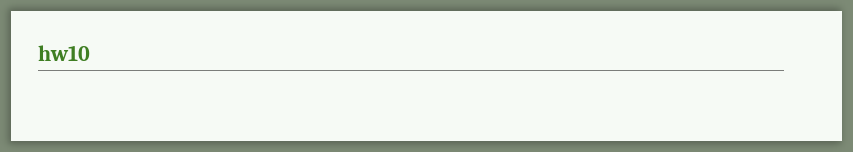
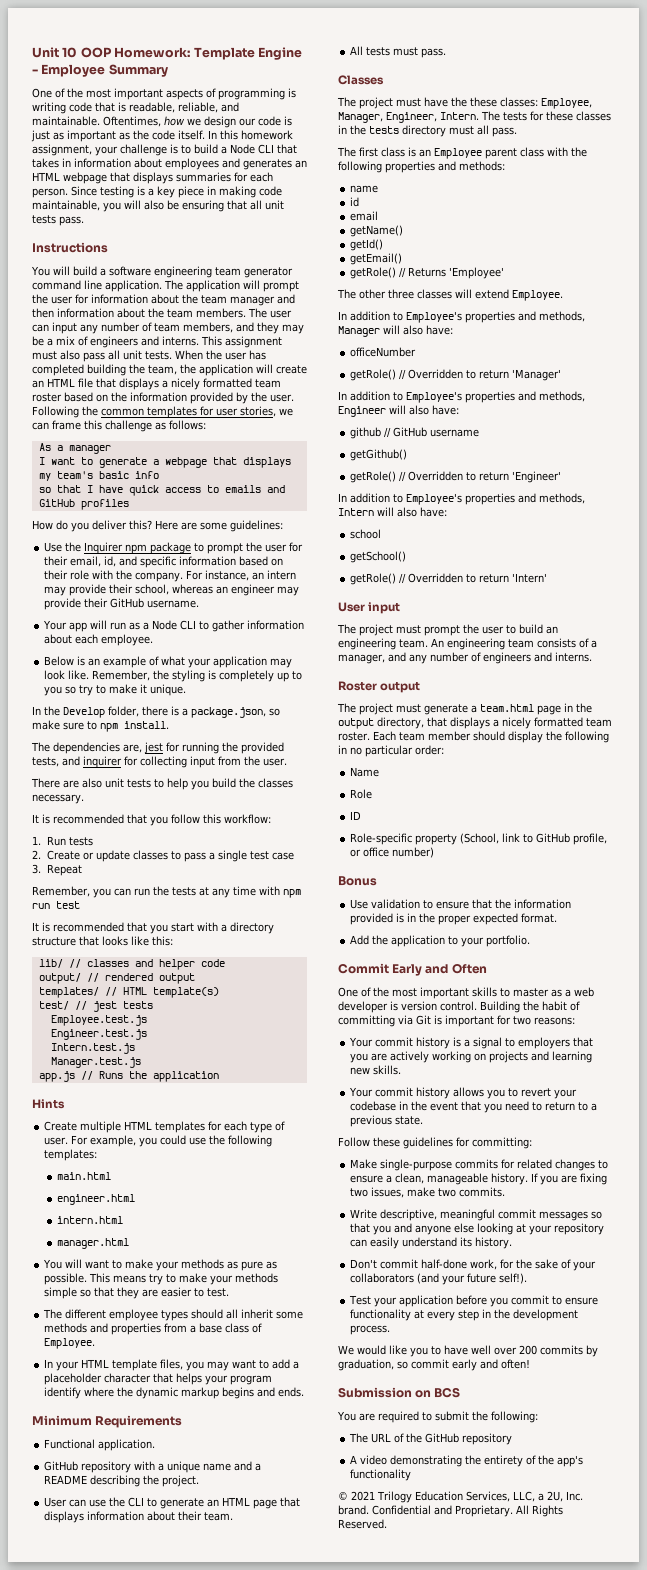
- hw10
+ Unit 10 OOP Homework: Template Engine - Employee Summary
+ One of the most important aspects of programming is writing code that is readable, reliable, and maintainable. Oftentimes, how we design our code is just as important as the code itself. In this homework assignment, your challenge is to build a Node CLI that takes in information about employees and generates an HTML webpage that displays summaries for each person. Since testing is a key piece in making code maintainable, you will also be ensuring that all unit tests pass.
+ Instructions
+ You will build a software engineering team generator command line application. The application will prompt the user for information about the team manager and then information about the team members. The user can input any number of team members, and they may be a mix of engineers and interns. This assignment must also pass all unit tests. When the user has completed building the team, the application will create an HTML file that displays a nicely formatted team roster based on the information provided by the user. Following the common templates for user stories, we can frame this challenge as follows:
+ As a manager
+ I want to generate a webpage that displays my team's basic info
+ so that I have quick access to emails and GitHub profiles
+ How do you deliver this? Here are some guidelines:
+ Use the Inquirer npm package to prompt the user for their email, id, and specific information based on their role with the company. For instance, an intern may provide their school, whereas an engineer may provide their GitHub username.
+ Your app will run as a Node CLI to gather information about each employee.
+ Below is an example of what your application may look like. Remember, the styling is completely up to you so try to make it unique.
+ In the Develop folder, there is a package.json, so make sure to npm install.
+ The dependencies are, jest for running the provided tests, and inquirer for collecting input from the user.
+ There are also unit tests to help you build the classes necessary.
+ It is recommended that you follow this workflow:
+ 1. Run tests
+ 2. Create or update classes to pass a single test case
+ 3. Repeat
+ Remember, you can run the tests at any time with npm run test
+ It is recommended that you start with a directory structure that looks like this:
+ lib/ // classes and helper code
+ output/ // rendered output
+ templates/ // HTML template(s)
+ test/ // jest tests
+ Employee.test.js
+ Engineer.test.js
+ Intern.test.js
+ Manager.test.js
+ app.js // Runs the application
+ Hints
+ Create multiple HTML templates for each type of user. For example, you could use the following templates:
+ main.html
+ engineer.html
+ intern.html
+ manager.html
+ You will want to make your methods as pure as possible. This means try to make your methods simple so that they are easier to test.
+ The different employee types should all inherit some methods and properties from a base class of Employee.
+ In your HTML template files, you may want to add a placeholder character that helps your program identify where the dynamic markup begins and ends.
+ Minimum Requirements
+ Functional application.
+ GitHub repository with a unique name and a README describing the project.
+ User can use the CLI to generate an HTML page that displays information about their team.
+ All tests must pass.
+ Classes
+ The project must have the these classes: Employee, Manager, Engineer, Intern. The tests for these classes in the tests directory must all pass.
+ The first class is an Employee parent class with the following properties and methods:
+ name
+ id
+ email
+ getName()
+ getId()
+ getEmail()
+ getRole() // Returns 'Employee'
+ The other three classes will extend Employee.
+ In addition to Employee's properties and methods, Manager will also have:
+ officeNumber
+ getRole() // Overridden to return 'Manager'
+ In addition to Employee's properties and methods, Engineer will also have:
+ github // GitHub username
+ getGithub()
+ getRole() // Overridden to return 'Engineer'
+ In addition to Employee's properties and methods, Intern will also have:
+ school
+ getSchool()
+ getRole() // Overridden to return 'Intern'
+ User input
+ The project must prompt the user to build an engineering team. An engineering team consists of a manager, and any number of engineers and interns.
+ Roster output
+ The project must generate a team.html page in the output directory, that displays a nicely formatted team roster. Each team member should display the following in no particular order:
+ Name
+ Role
+ ID
+ Role-specific property (School, link to GitHub profile, or office number)
+ Bonus
+ Use validation to ensure that the information provided is in the proper expected format.
+ Add the application to your portfolio.
+ Commit Early and Often
+ One of the most important skills to master as a web developer is version control. Building the habit of committing via Git is important for two reasons:
+ Your commit history is a signal to employers that you are actively working on projects and learning new skills.
+ Your commit history allows you to revert your codebase in the event that you need to return to a previous state.
+ Follow these guidelines for committing:
+ Make single-purpose commits for related changes to ensure a clean, manageable history. If you are fixing two issues, make two commits.
+ Write descriptive, meaningful commit messages so that you and anyone else looking at your repository can easily understand its history.
+ Don't commit half-done work, for the sake of your collaborators (and your future self!).
+ Test your application before you commit to ensure functionality at every step in the development process.
+ We would like you to have well over 200 commits by graduation, so commit early and often!
+ Submission on BCS
+ You are required to submit the following:
+ The URL of the GitHub repository
+ A video demonstrating the entirety of the app's functionality
+ © 2021 Trilogy Education Services, LLC, a 2U, Inc. brand. Confidential and Proprietary. All Rights Reserved.

